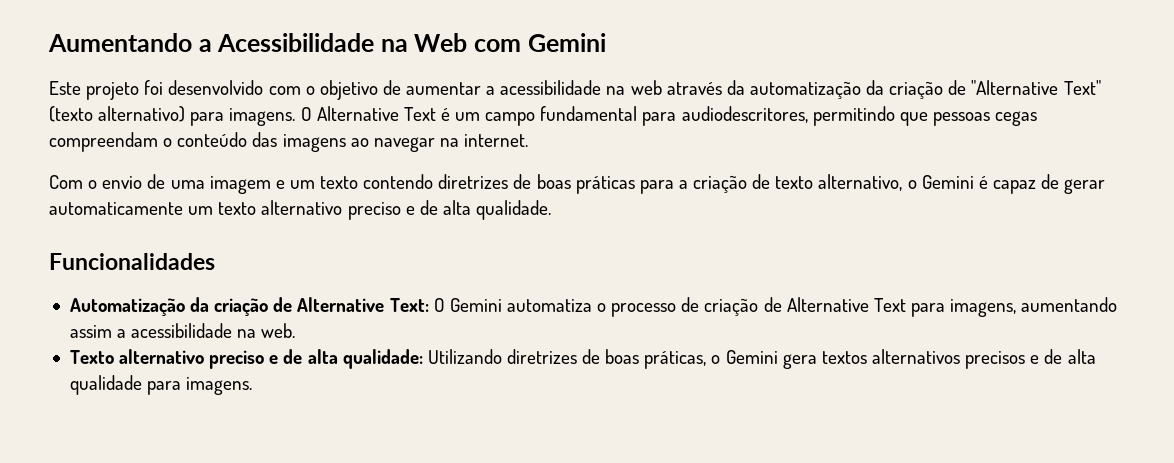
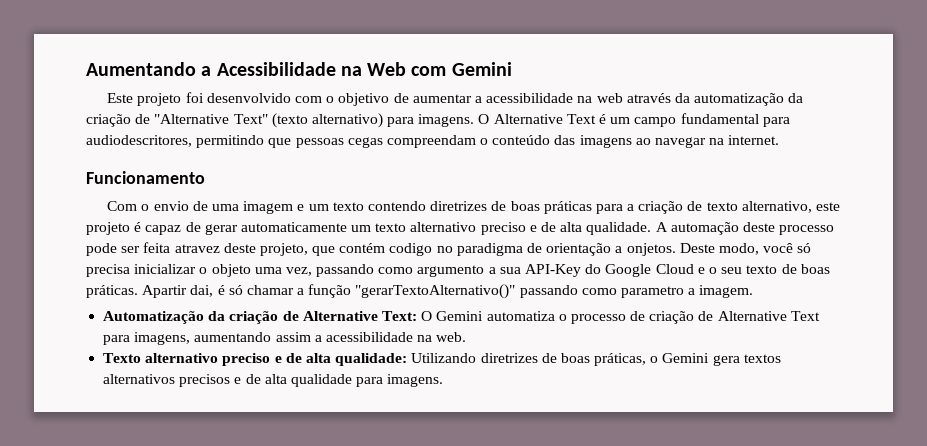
+ Funcionamento
- Com o envio de uma imagem e um texto contendo diretrizes de boas práticas para a criação de texto alternativo, o Gemini é capaz de gerar automaticamente um texto alternativo preciso e de alta qualidade.
- Funcionalidades
+ Com o envio de uma imagem e um texto contendo diretrizes de boas práticas para a criação de texto alternativo, este projeto é capaz de gerar automaticamente um texto alternativo preciso e de alta qualidade. A automação deste processo pode ser feita atravez deste projeto, que contém codigo no paradigma de orientação a onjetos. Deste modo, você só precisa inicializar o objeto uma vez, passando como argumento a sua API-Key do Google Cloud e o seu texto de boas práticas. Apartir dai, é só chamar a função "gerarTextoAlternativo()" passando como parametro a imagem.

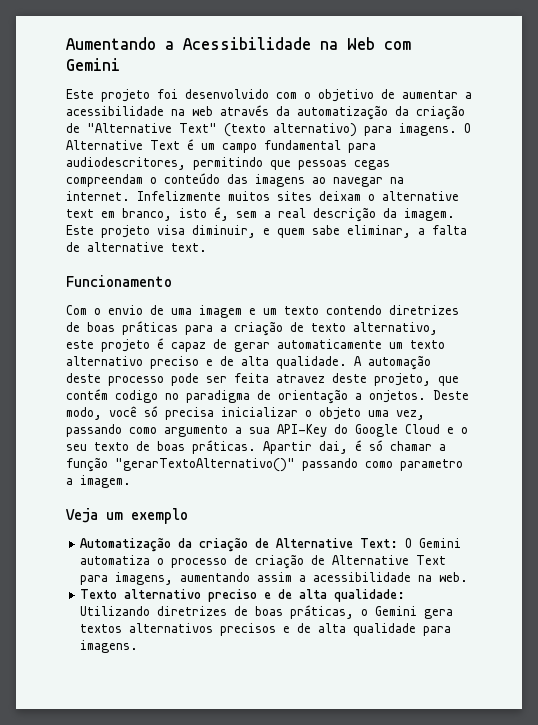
+ Infelizmente muitos sites deixam o alternative text em branco, isto é, sem a real descrição da imagem. Este projeto visa diminuir, e quem sabe eliminar, a falta de alternative text.
+ Veja um exemplo

